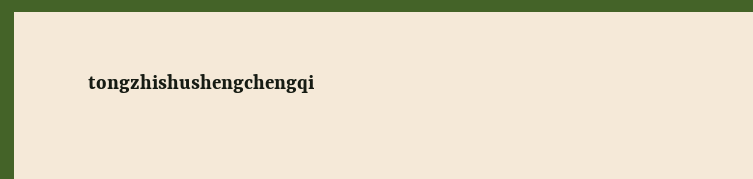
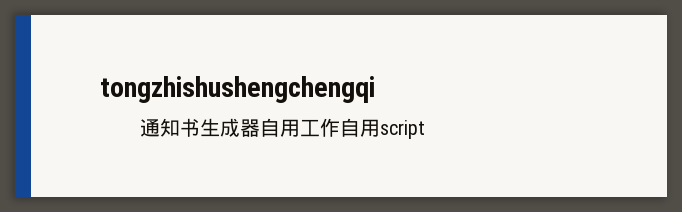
+ 通知书生成器自用工作自用script

